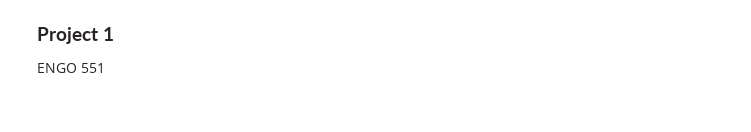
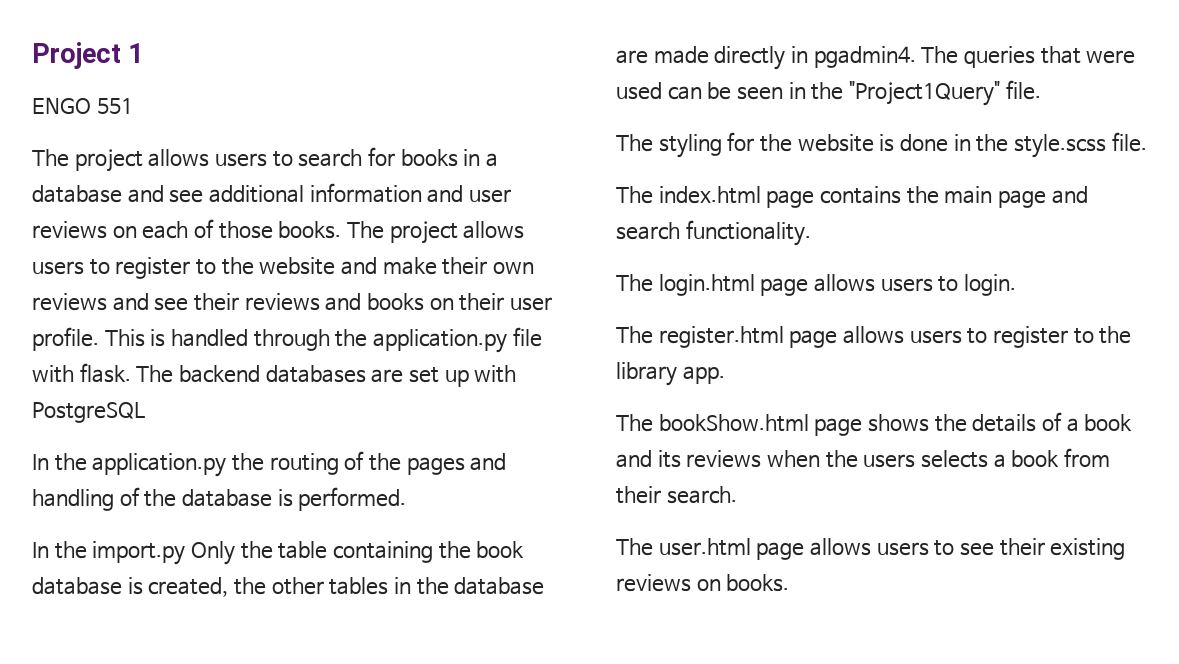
+ The project allows users to search for books in a database and see additional information and user reviews on each of those books. The project allows users to register to the website and make their own reviews and see their reviews and books on their user profile. This is handled through the application.py file with flask. The backend databases are set up with PostgreSQL
+ In the application.py the routing of the pages and handling of the database is performed.
+ In the import.py Only the table containing the book database is created, the other tables in the database are made directly in pgadmin4. The queries that were used can be seen in the "Project1Query" file.
+ The styling for the website is done in the style.scss file.
+ The index.html page contains the main page and search functionality.
+ The login.html page allows users to login.
+ The register.html page allows users to register to the library app.
+ The bookShow.html page shows the details of a book and its reviews when the users selects a book from their search.
+ The user.html page allows users to see their existing reviews on books.

